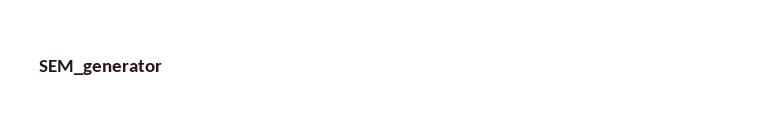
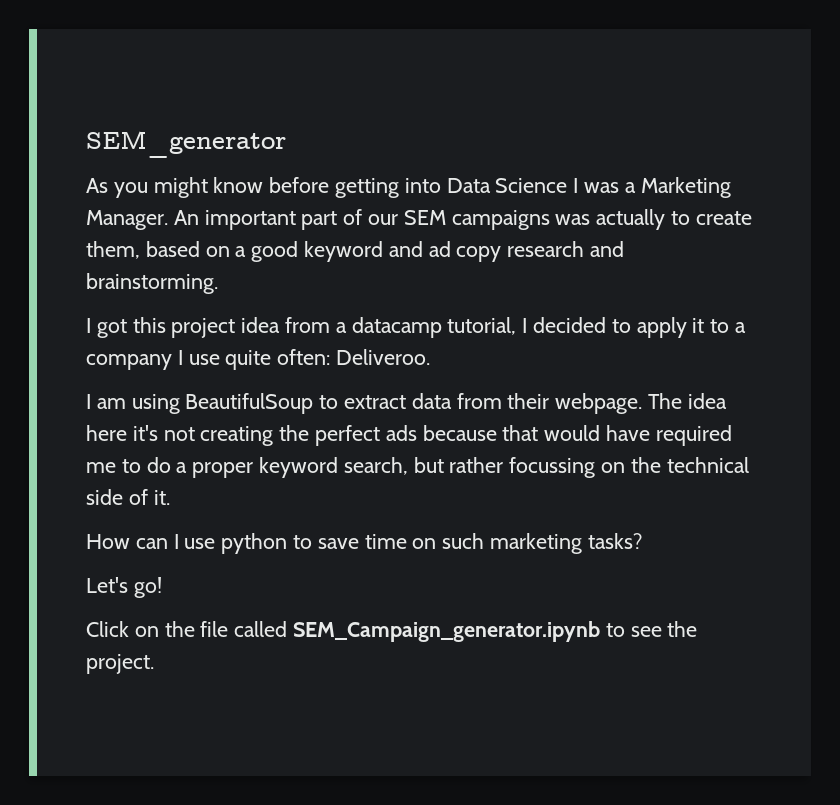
+ As you might know before getting into Data Science I was a Marketing Manager. An important part of our SEM campaigns was actually to create them, based on a good keyword and ad copy research and brainstorming.
+ I got this project idea from a datacamp tutorial, I decided to apply it to a company I use quite often: Deliveroo.
+ I am using BeautifulSoup to extract data from their webpage. The idea here it's not creating the perfect ads because that would have required me to do a proper keyword search, but rather focussing on the technical side of it.
+ How can I use python to save time on such marketing tasks?
+ Let's go!
+ Click on the file called SEM_Campaign_generator.ipynb to see the project.

